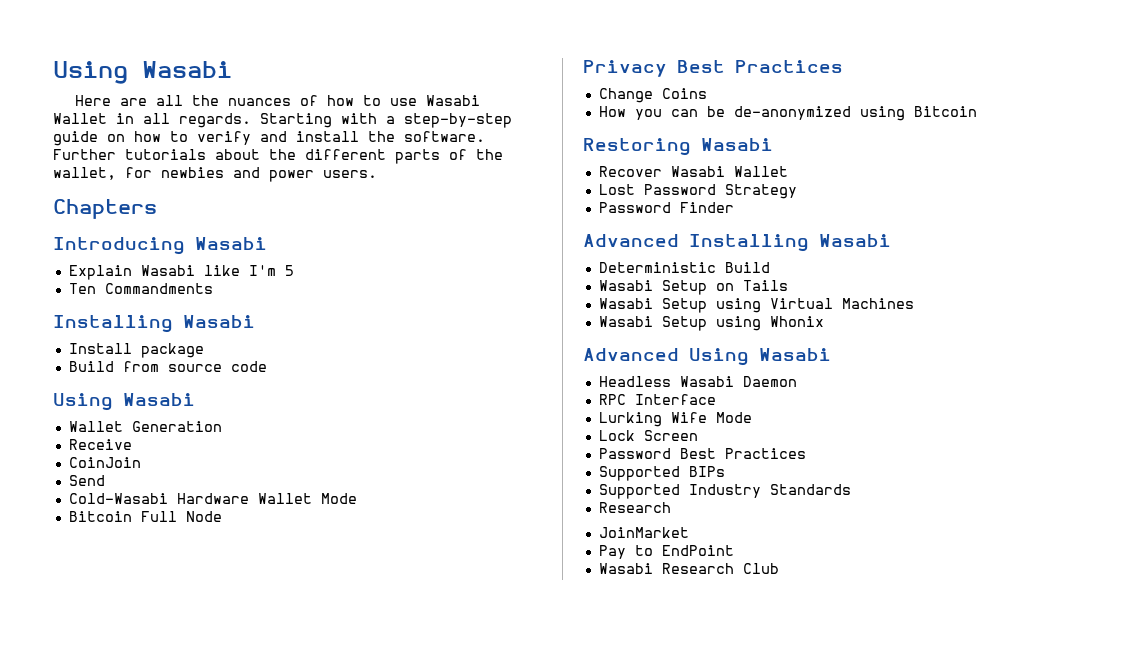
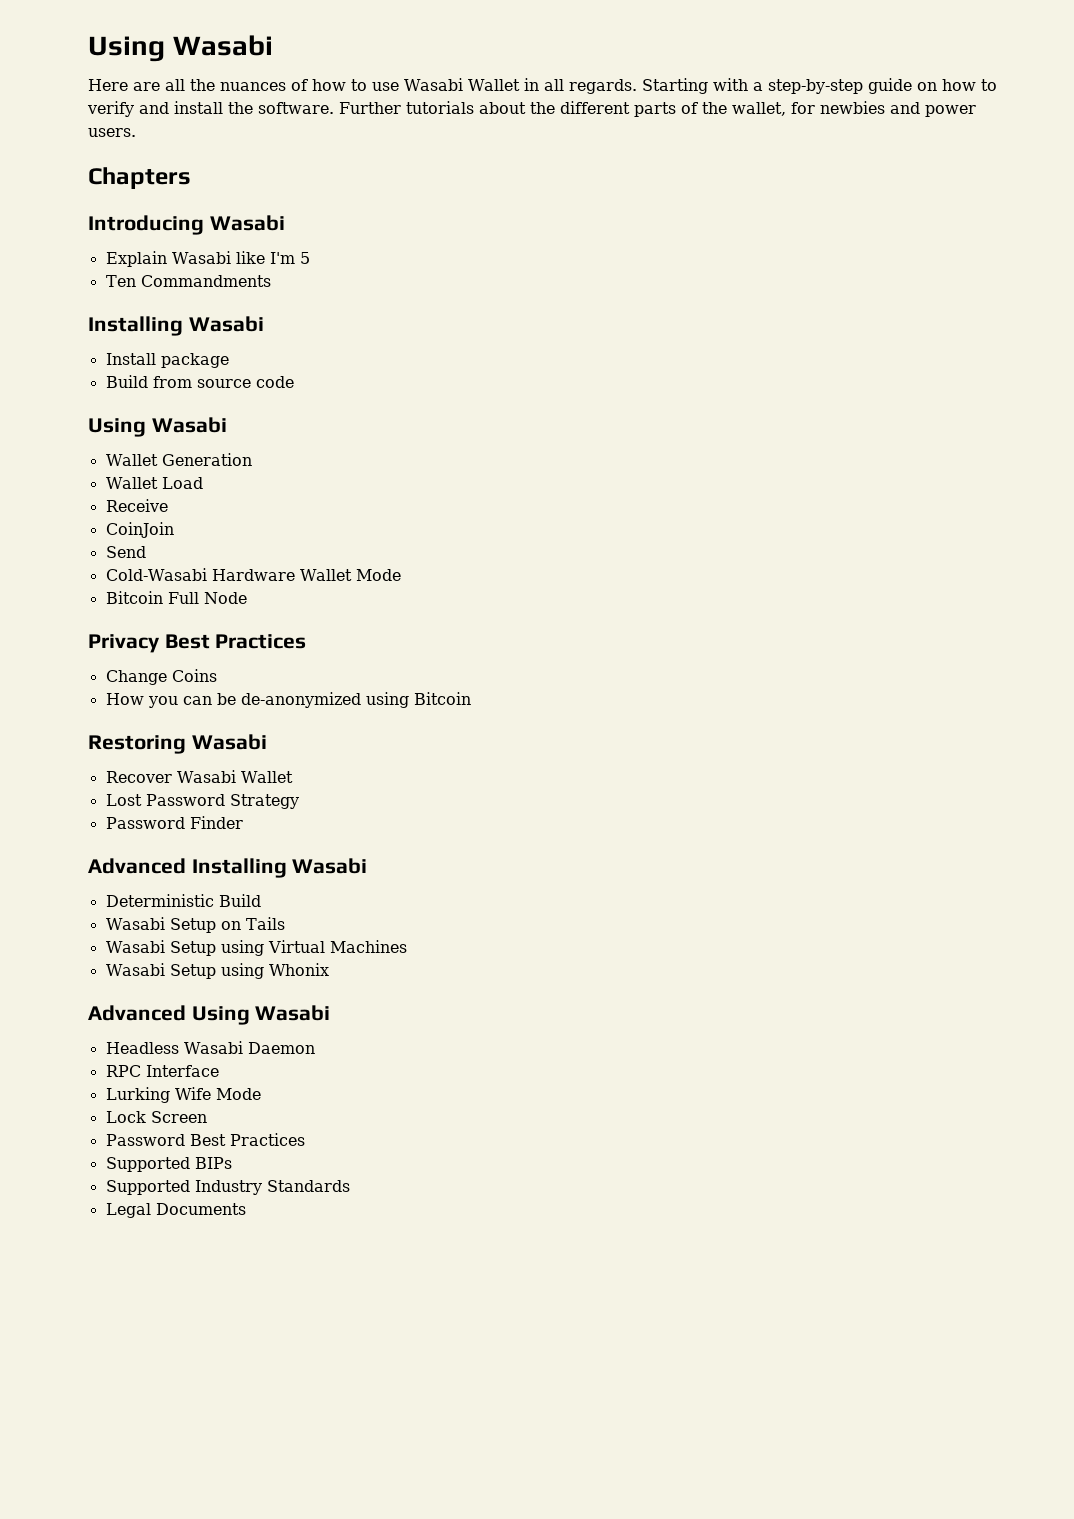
+ Wallet Load
  Supported Industry Standards
- Research
- JoinMarket
- Pay to EndPoint
- Wasabi Research Club
+ Legal Documents

